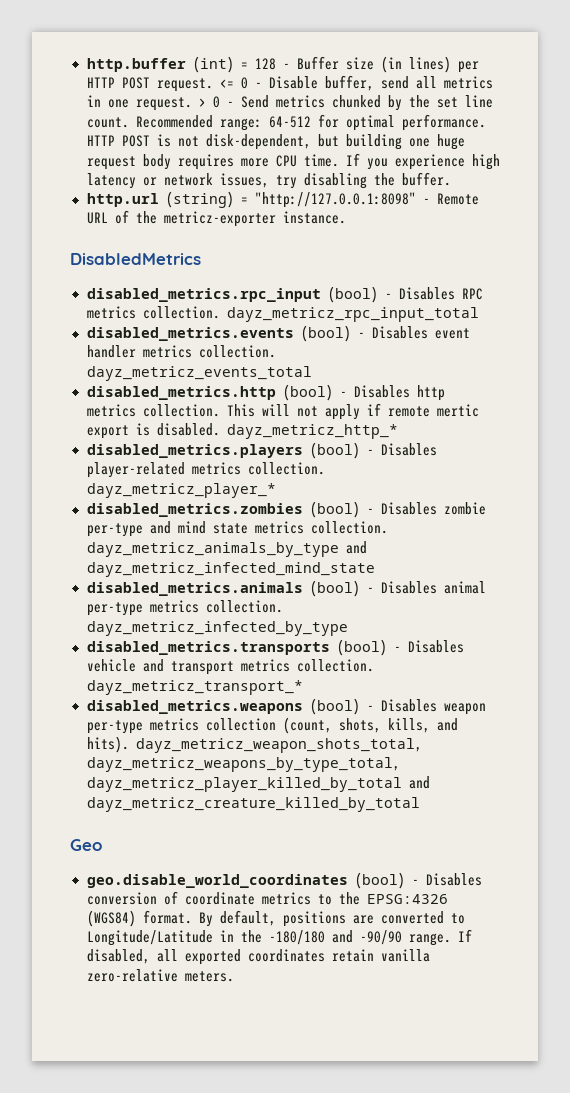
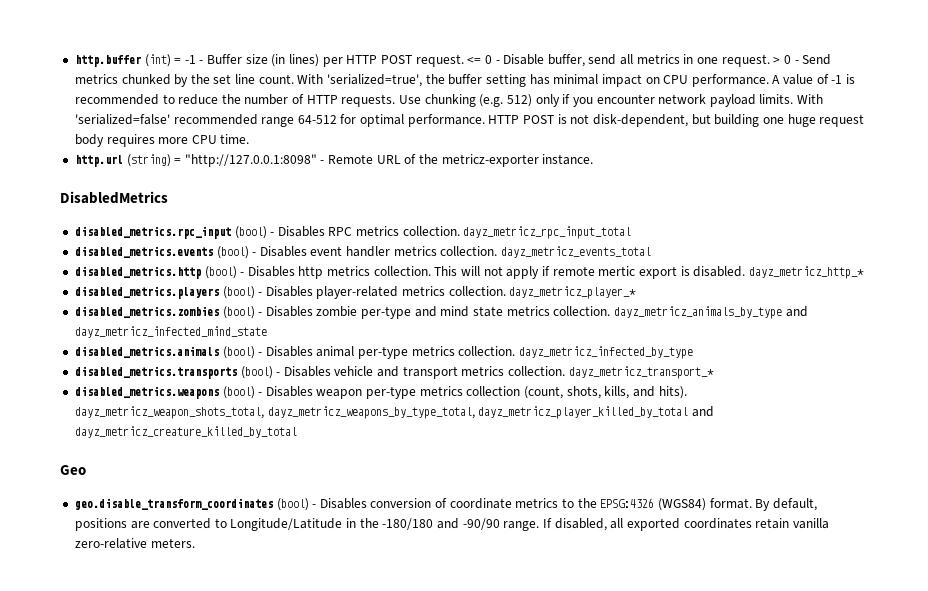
- http.buffer (int) = 128 - Buffer size (in lines) per HTTP POST request.
+ http.buffer (int) = -1 - Buffer size (in lines) per HTTP POST request.
- Recommended range: 64-512 for optimal performance.
+ With 'serialized=true', the buffer setting has minimal impact on CPU performance. A value of -1 is recommended to reduce the number of HTTP requests. Use chunking (e.g. 512) only if you encounter network payload limits. With 'serialized=false' recommended range 64-512 for optimal performance.
- If you experience high latency or network issues, try disabling the buffer.
- geo.disable_world_coordinates (bool) - Disables conversion of coordinate metrics to the EPSG:4326 (WGS84) format.
+ geo.disable_transform_coordinates (bool) - Disables conversion of coordinate metrics to the EPSG:4326 (WGS84) format.

